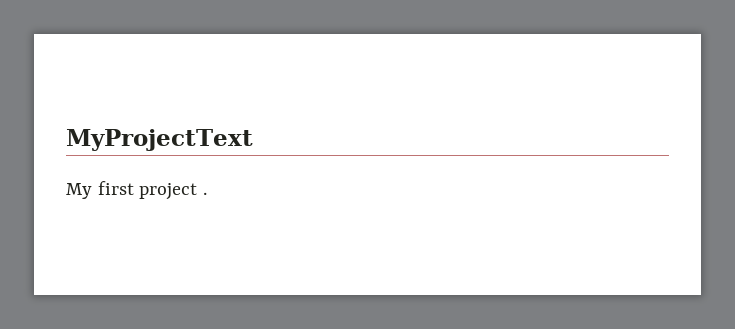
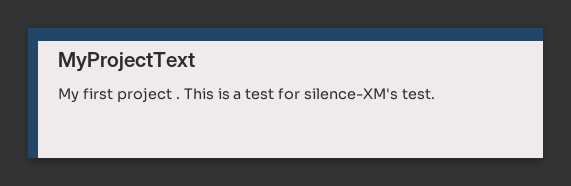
+ This is a test for silence-XM's test.

